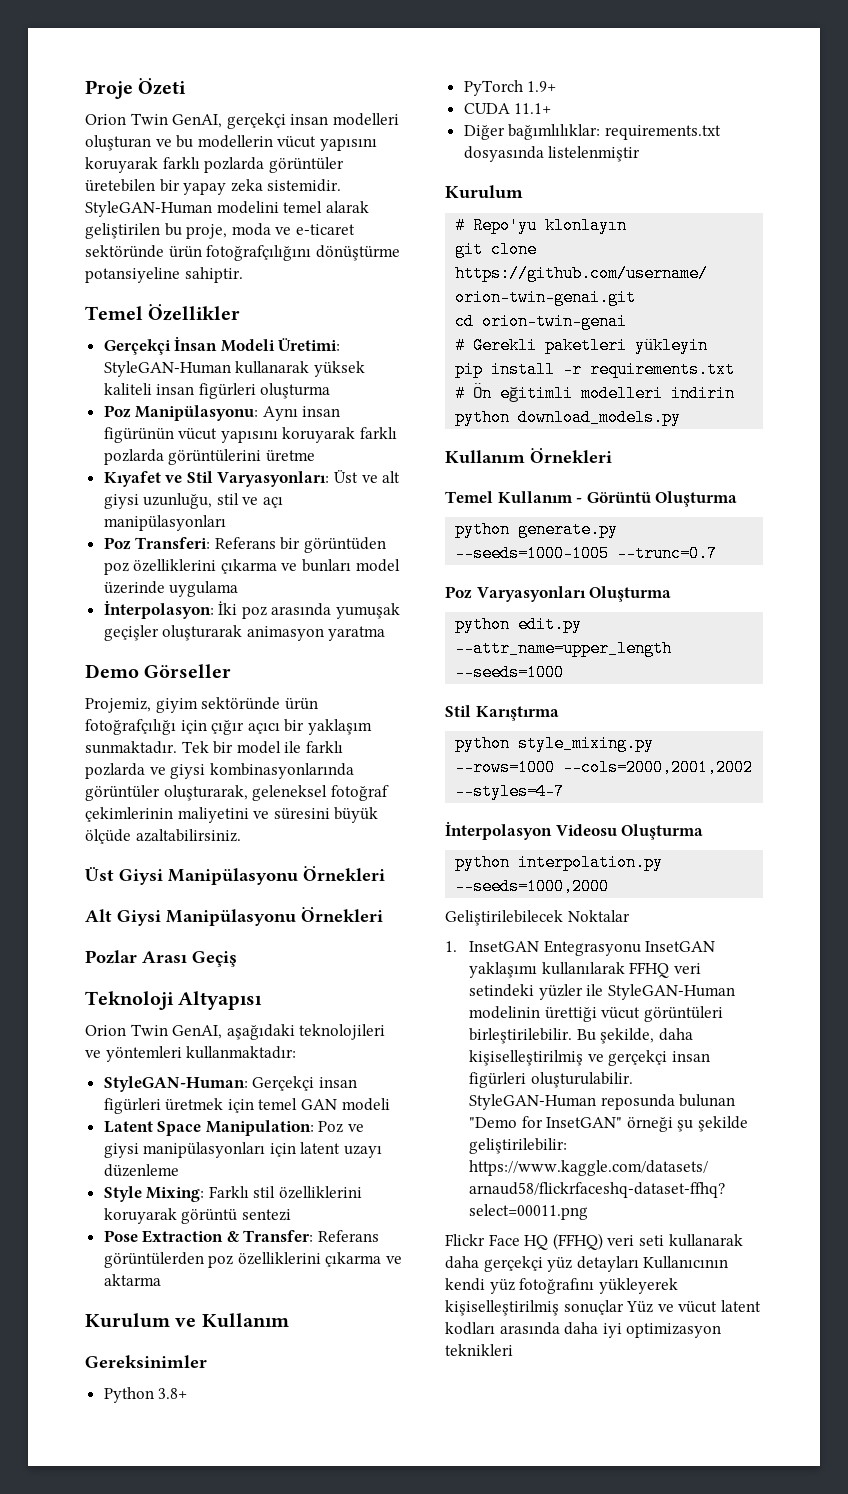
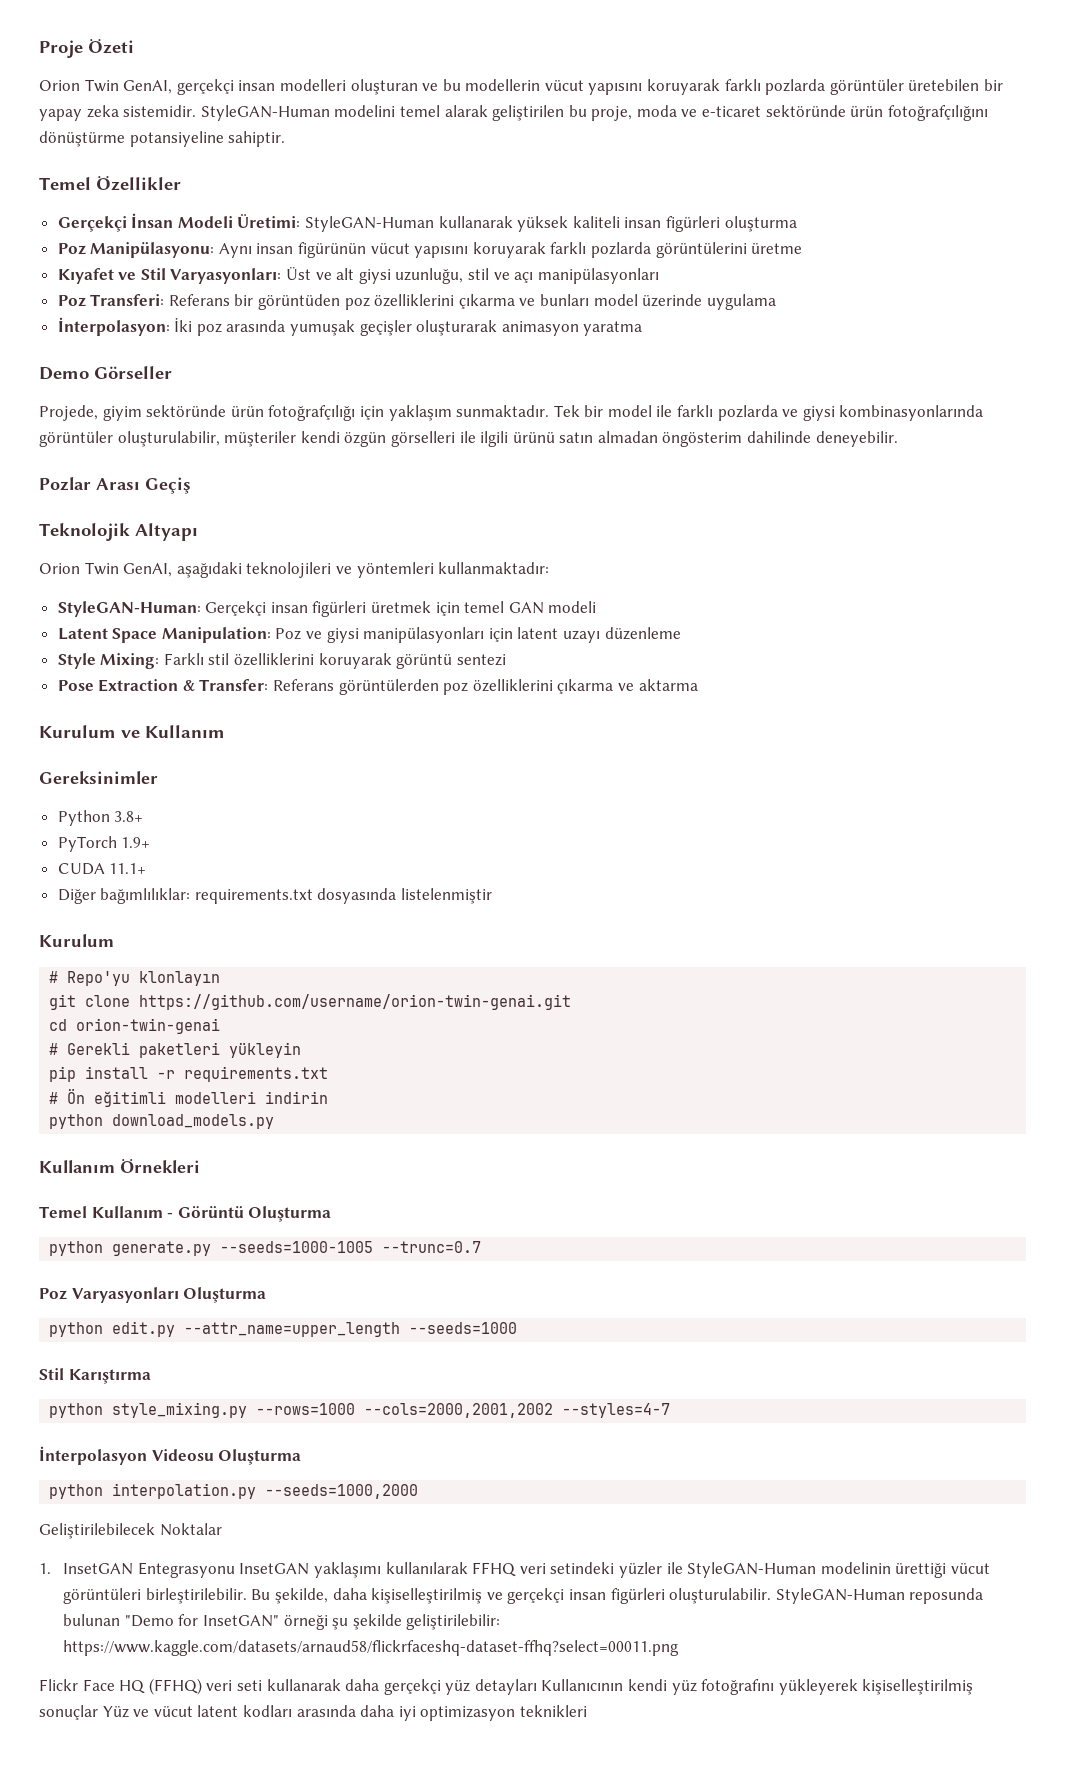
- Projemiz, giyim sektöründe ürün fotoğrafçılığı için çığır açıcı bir yaklaşım sunmaktadır.
+ Projede, giyim sektöründe ürün fotoğrafçılığı için yaklaşım sunmaktadır.
- Tek bir model ile farklı pozlarda ve giysi kombinasyonlarında görüntüler oluşturarak, geleneksel fotoğraf çekimlerinin maliyetini ve süresini büyük ölçüde azaltabilirsiniz.
- Üst Giysi Manipülasyonu Örnekleri
- Alt Giysi Manipülasyonu Örnekleri
+ Tek bir model ile farklı pozlarda ve giysi kombinasyonlarında görüntüler oluşturulabilir, müşteriler kendi özgün görselleri ile ilgili ürünü satın almadan öngösterim dahilinde deneyebilir.
- Teknoloji Altyapısı
+ Teknolojik Altyapı

